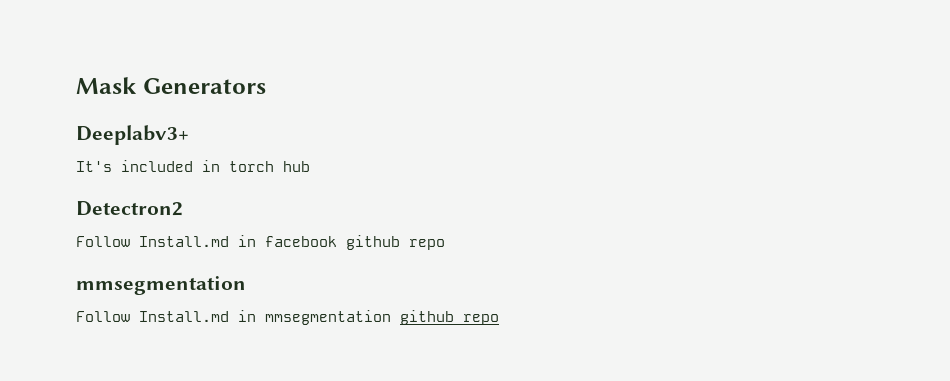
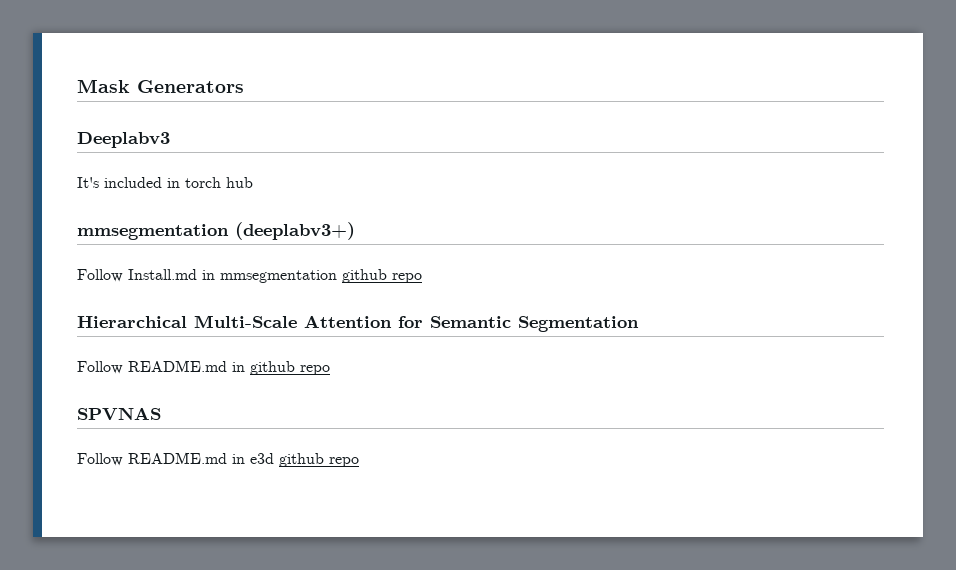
- Deeplabv3+
+ Deeplabv3
- Detectron2
- Follow Install.md in facebook github repo
- mmsegmentation
+ mmsegmentation (deeplabv3+)
+ Hierarchical Multi-Scale Attention for Semantic Segmentation
+ Follow README.md in github repo
+ SPVNAS
+ Follow README.md in e3d github repo

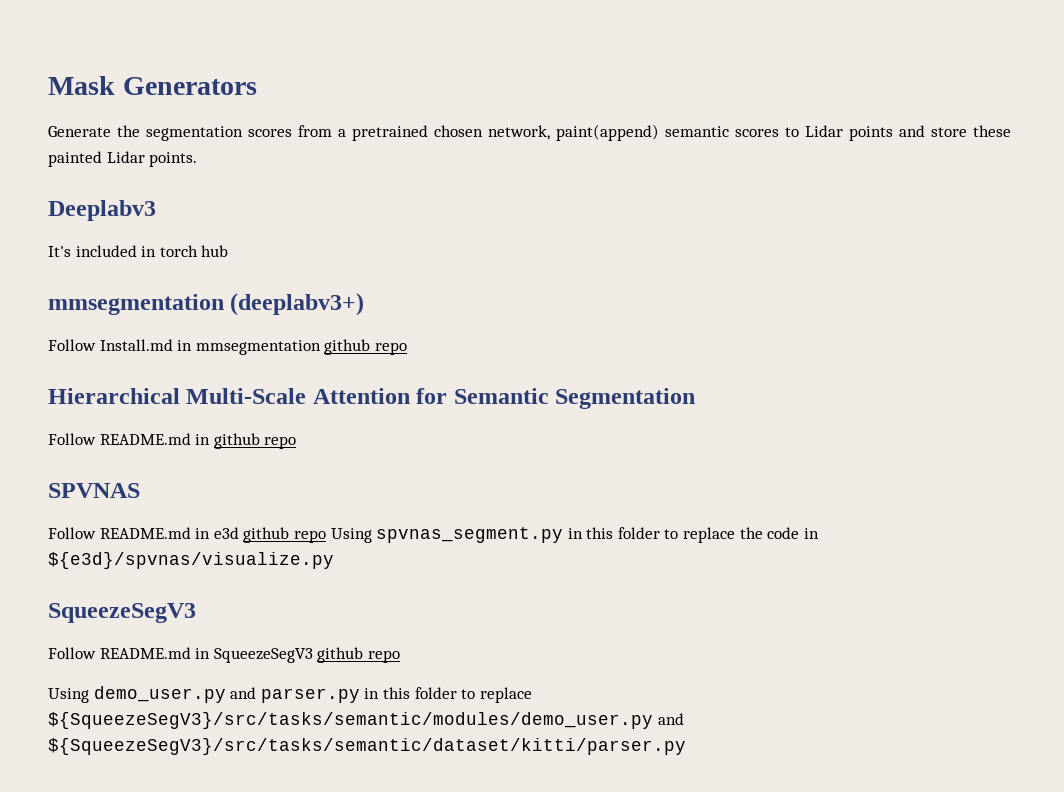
+ Generate the segmentation scores from a pretrained chosen network, paint(append) semantic scores to Lidar points and store these painted Lidar points.
- Follow README.md in e3d github repo
+ Follow README.md in e3d github repo Using spvnas_segment.py in this folder to replace the code in ${e3d}/spvnas/visualize.py
+ SqueezeSegV3
+ Follow README.md in SqueezeSegV3 github repo
+ Using demo_user.py and parser.py in this folder to replace ${SqueezeSegV3}/src/tasks/semantic/modules/demo_user.py and ${SqueezeSegV3}/src/tasks/semantic/dataset/kitti/parser.py

